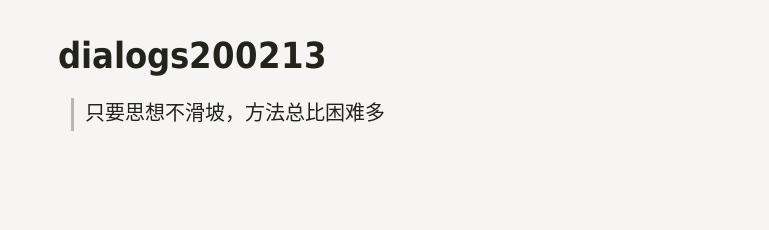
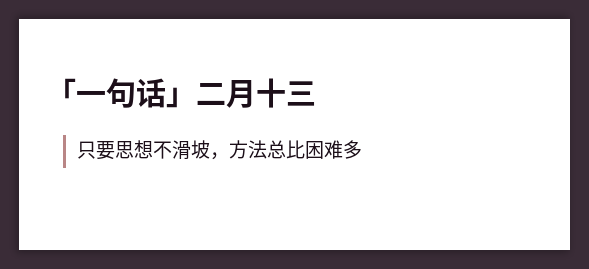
- dialogs200213
+ 「一句话」二月十三

